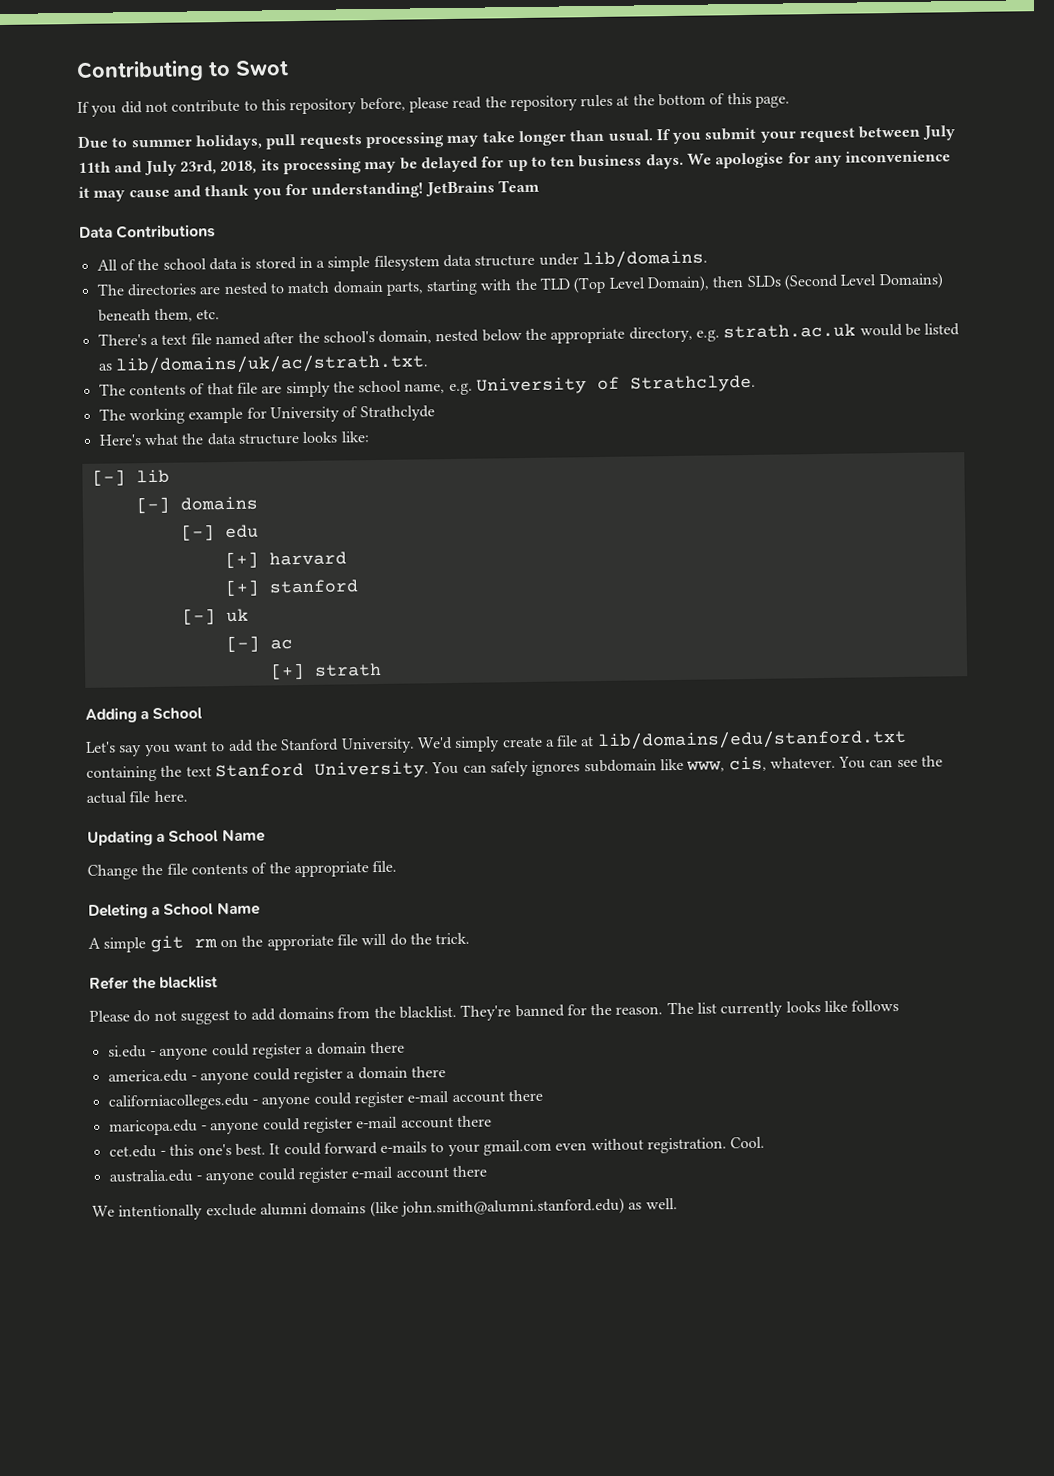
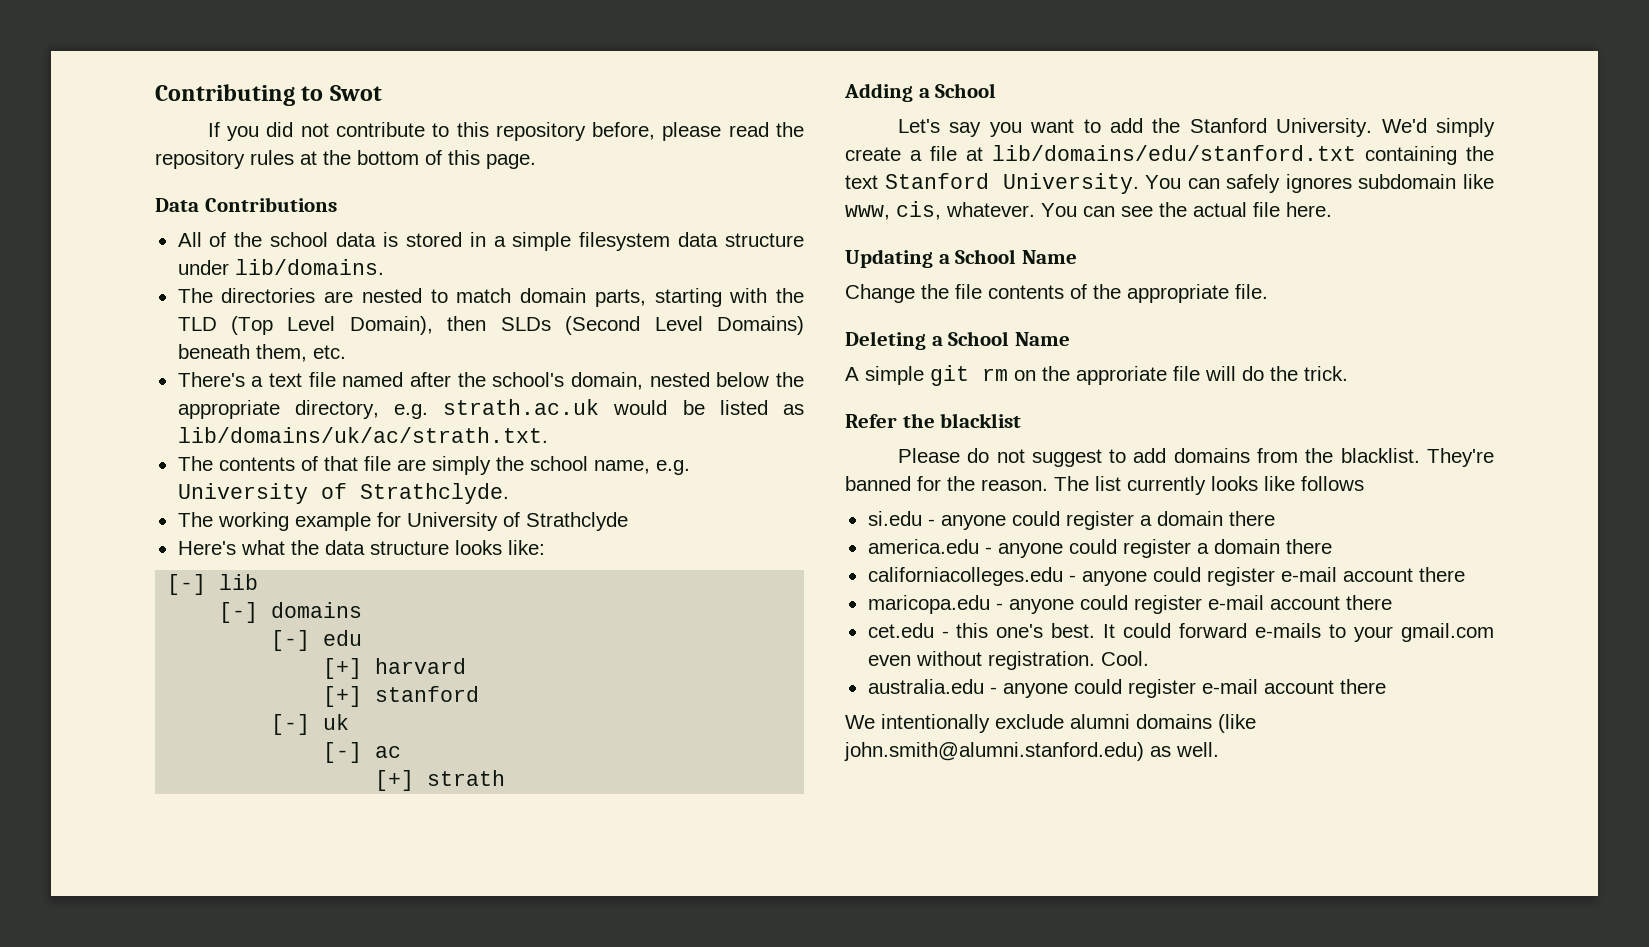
- Due to summer holidays, pull requests processing may take longer than usual. If you submit your request between July 11th and July 23rd, 2018, its processing may be delayed for up to ten business days. We apologise for any inconvenience it may cause and thank you for understanding! JetBrains Team

